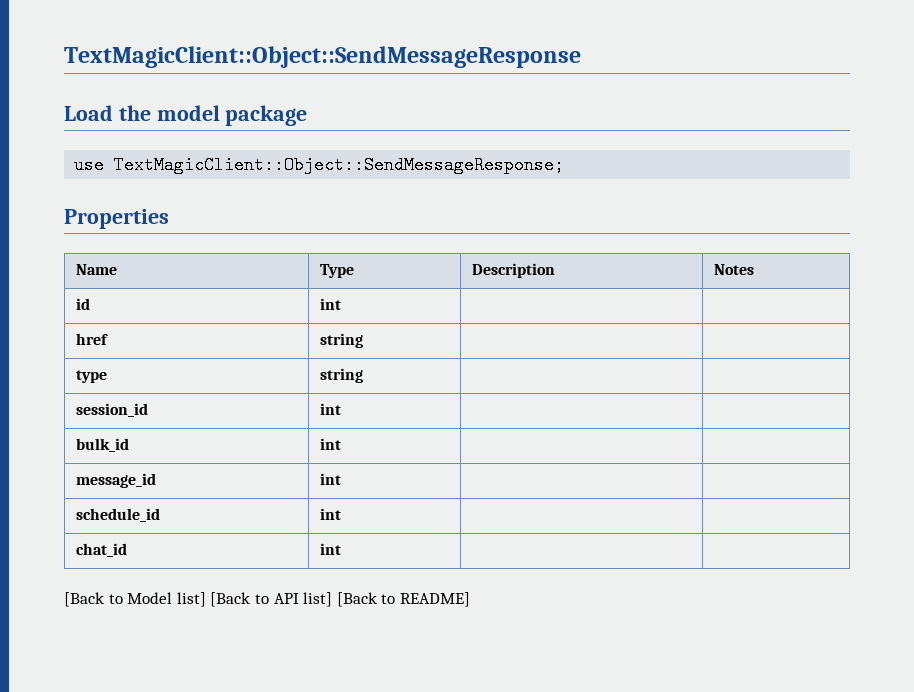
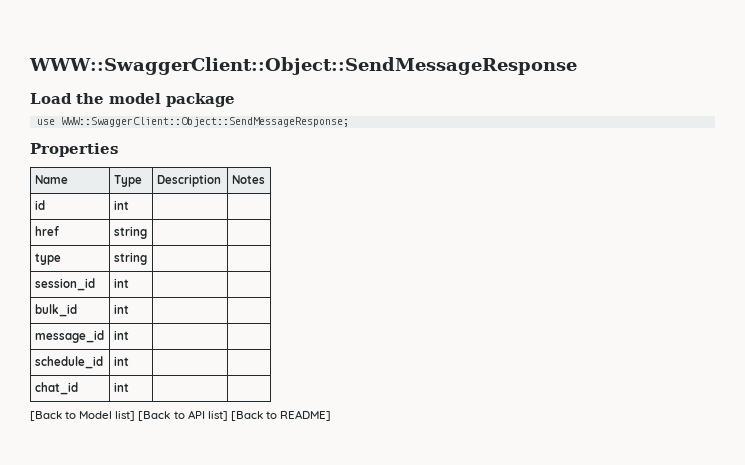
- TextMagicClient::Object::SendMessageResponse
+ WWW::SwaggerClient::Object::SendMessageResponse
- use TextMagicClient::Object::SendMessageResponse;
+ use WWW::SwaggerClient::Object::SendMessageResponse;

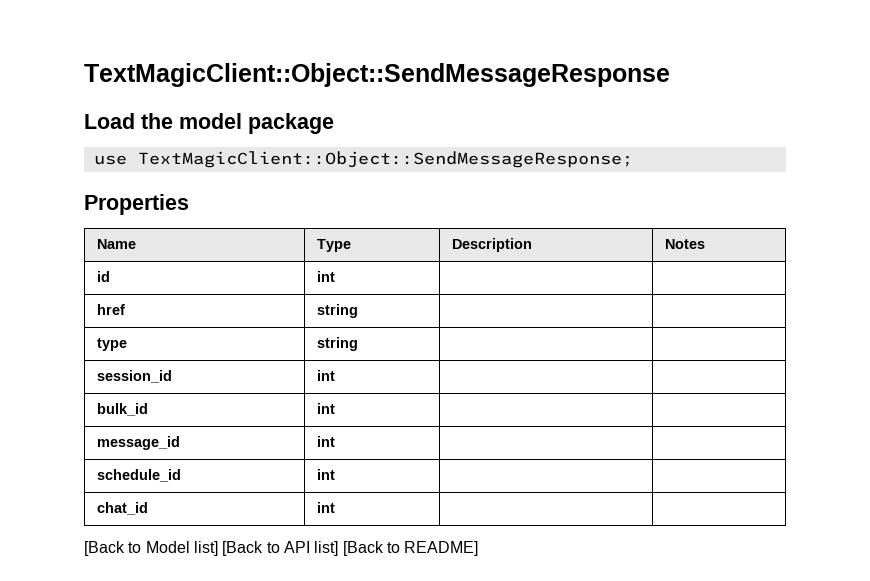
- WWW::SwaggerClient::Object::SendMessageResponse
+ TextMagicClient::Object::SendMessageResponse
- use WWW::SwaggerClient::Object::SendMessageResponse;
+ use TextMagicClient::Object::SendMessageResponse;

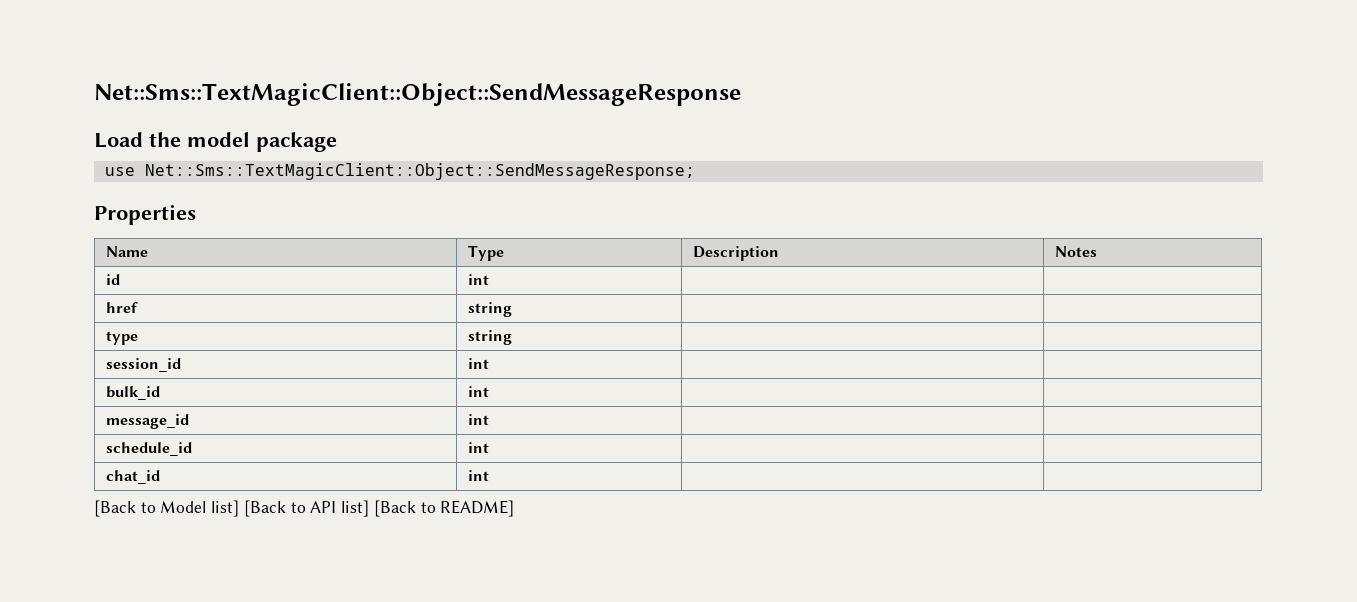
- TextMagicClient::Object::SendMessageResponse
+ Net::Sms::TextMagicClient::Object::SendMessageResponse
- use TextMagicClient::Object::SendMessageResponse;
+ use Net::Sms::TextMagicClient::Object::SendMessageResponse;

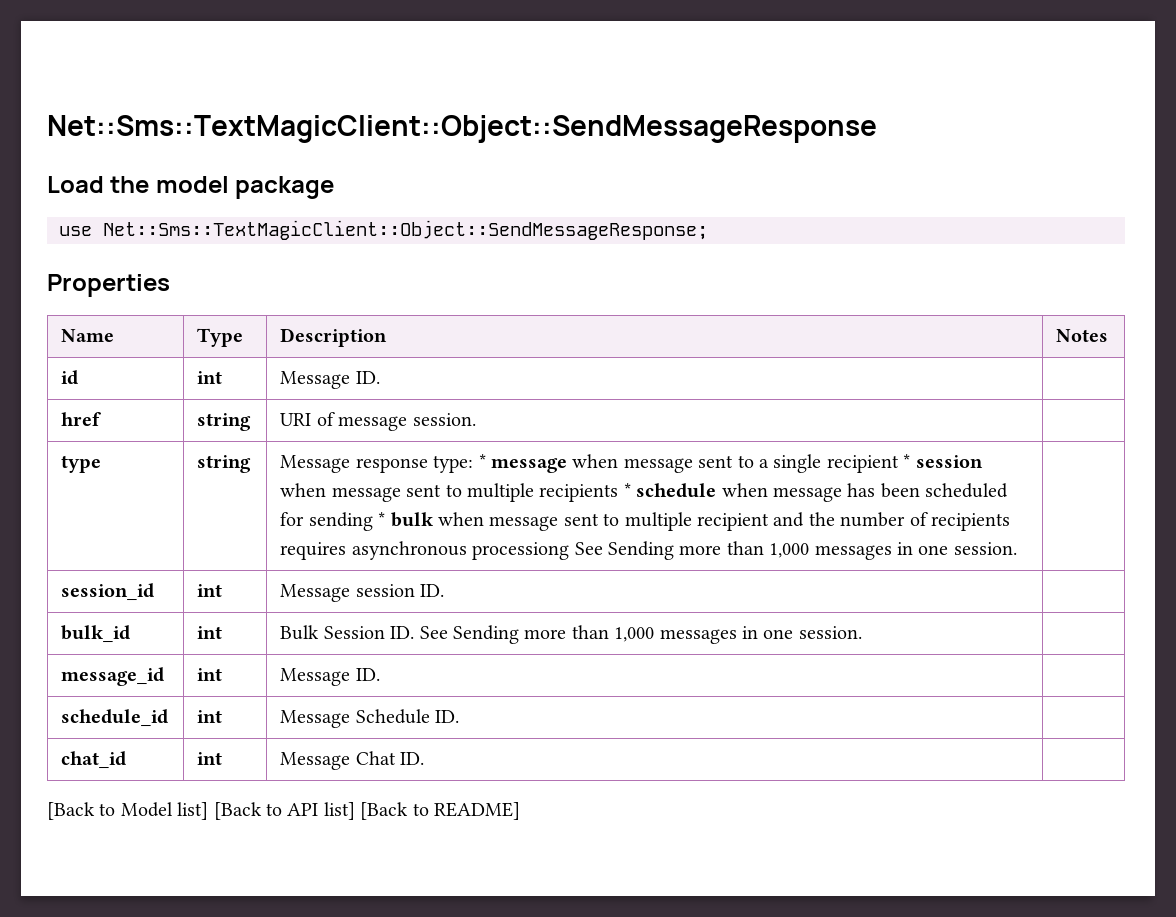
- id | int | |
+ id | int | Message ID. |
- href | string | |
- type | string | |
+ href | string | URI of message session. |
+ type | string | Message response type: * message when message sent to a single recipient * session when message sent to multiple recipients * schedule when message has been scheduled for sending * bulk when message sent to multiple recipient and the number of recipients requires asynchronous processiong See Sending more than 1,000 messages in one session.
- session_id | int | |
+ session_id | int | Message session ID. |
- bulk_id | int | |
+ bulk_id | int | Bulk Session ID. See Sending more than 1,000 messages in one session. |
- message_id | int | |
+ message_id | int | Message ID. |
- schedule_id | int | |
+ schedule_id | int | Message Schedule ID. |
- chat_id | int | |
+ chat_id | int | Message Chat ID. |

